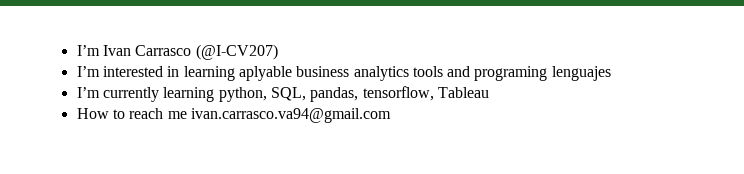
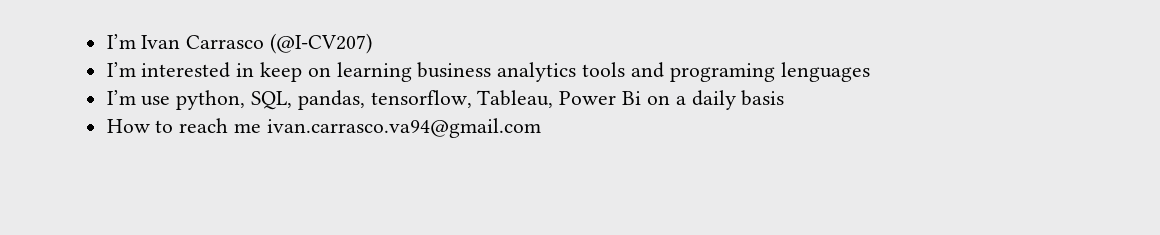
- I’m interested in learning aplyable business analytics tools and programing lenguajes
- I’m currently learning python, SQL, pandas, tensorflow, Tableau
+ I’m interested in keep on learning business analytics tools and programing lenguages
+ I’m use python, SQL, pandas, tensorflow, Tableau, Power Bi on a daily basis

